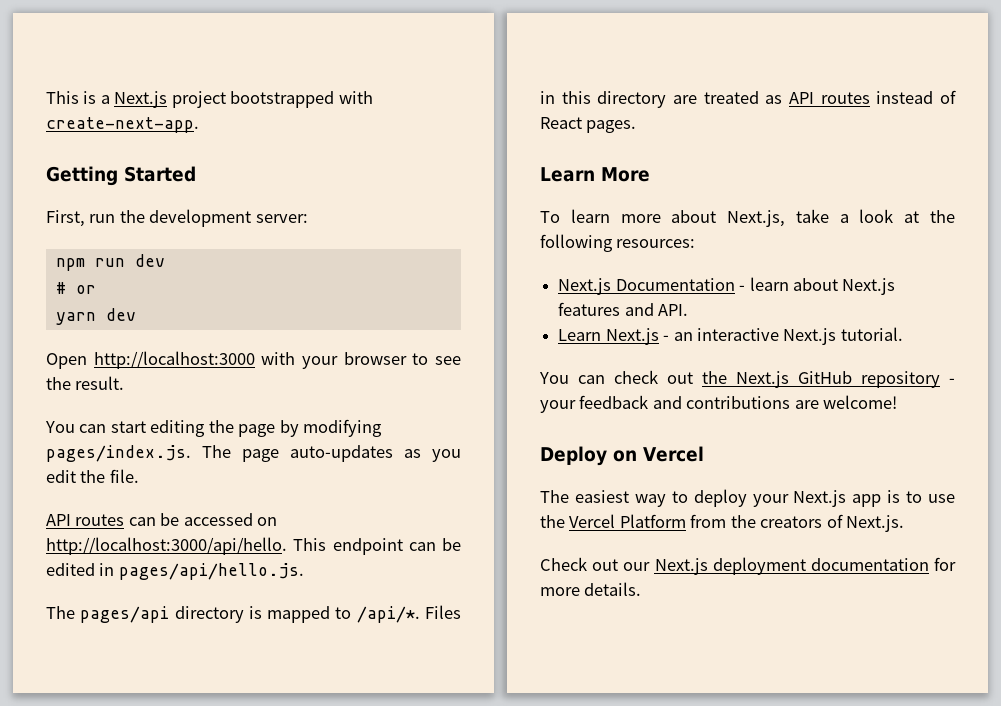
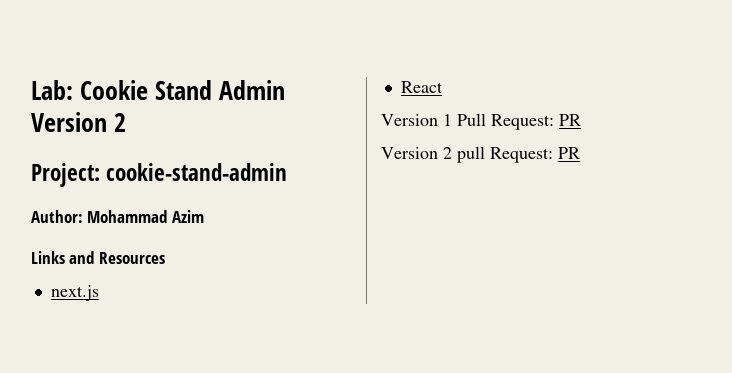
- This is a Next.js project bootstrapped with create-next-app.
- Getting Started
- First, run the development server:
- npm run dev
- # or
- yarn dev
- Open http://localhost:3000 with your browser to see the result.
- You can start editing the page by modifying pages/index.js. The page auto-updates as you edit the file.
- API routes can be accessed on http://localhost:3000/api/hello. This endpoint can be edited in pages/api/hello.js.
- The pages/api directory is mapped to /api/*. Files in this directory are treated as API routes instead of React pages.
- Learn More
- To learn more about Next.js, take a look at the following resources:
- Next.js Documentation - learn about Next.js features and API.
- Learn Next.js - an interactive Next.js tutorial.
- You can check out the Next.js GitHub repository - your feedback and contributions are welcome!
- Deploy on Vercel
- The easiest way to deploy your Next.js app is to use the Vercel Platform from the creators of Next.js.
- Check out our Next.js deployment documentation for more details.
+ Lab: Cookie Stand Admin Version 2
+ Project: cookie-stand-admin
+ Author: Mohammad Azim
+ Links and Resources
+ next.js
+ React
+ Version 1 Pull Request: PR
+ Version 2 pull Request: PR

